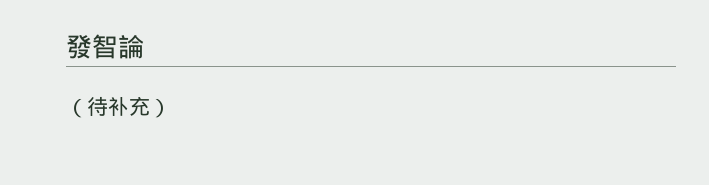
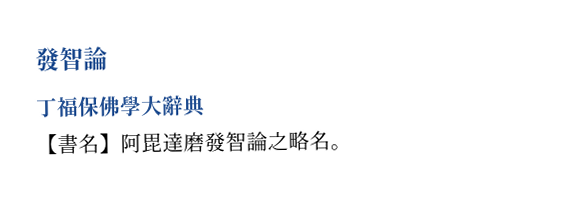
- （待补充）
+ 丁福保佛學大辭典
+ 【書名】阿毘達磨發智論之略名。

